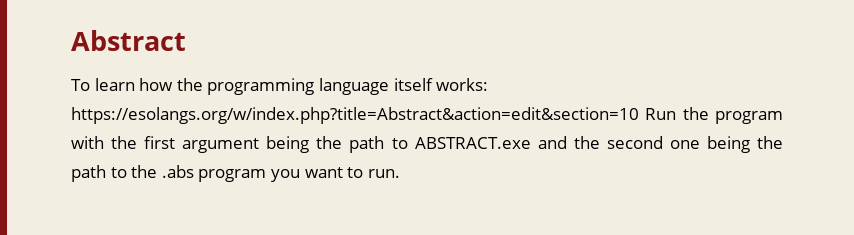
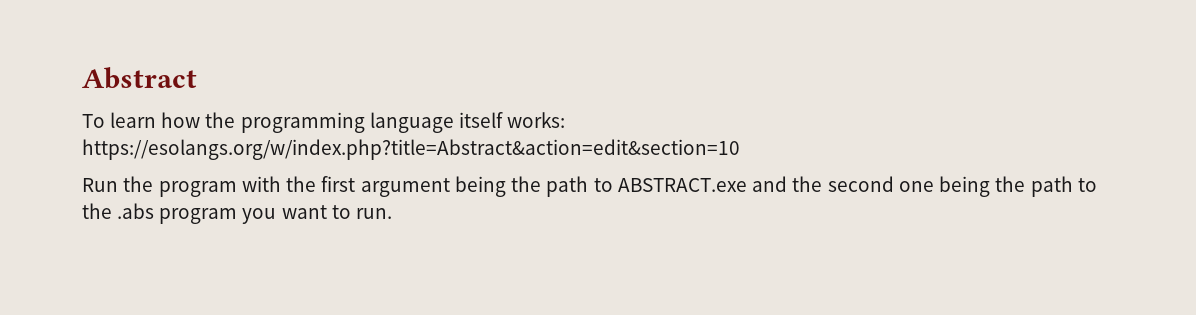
- To learn how the programming language itself works: https://esolangs.org/w/index.php?title=Abstract&action=edit&section=10 Run the program with the first argument being the path to ABSTRACT.exe and the second one being the path to the .abs program you want to run.
+ To learn how the programming language itself works: https://esolangs.org/w/index.php?title=Abstract&action=edit&section=10
+ Run the program with the first argument being the path to ABSTRACT.exe and the second one being the path to the .abs program you want to run.

